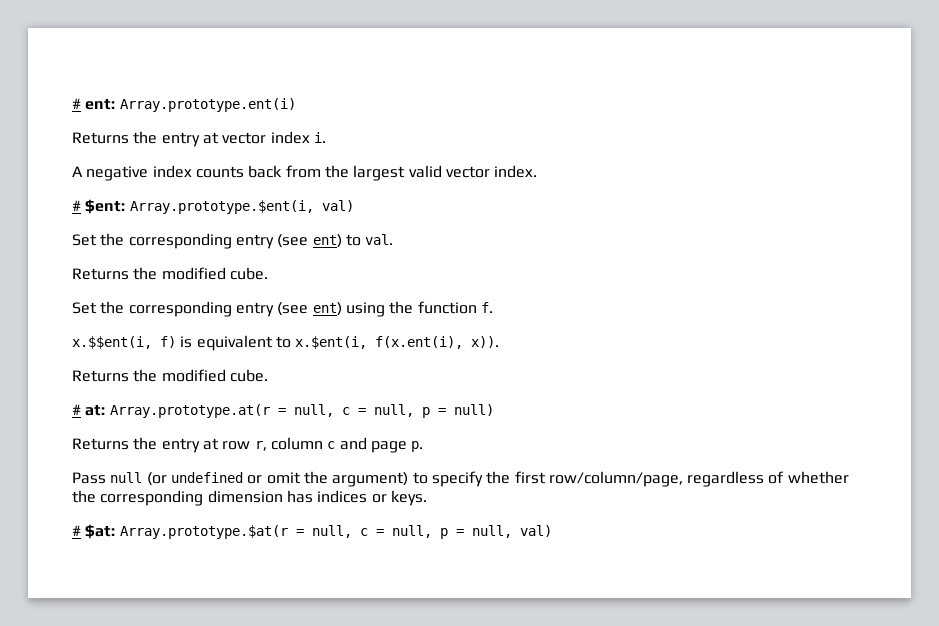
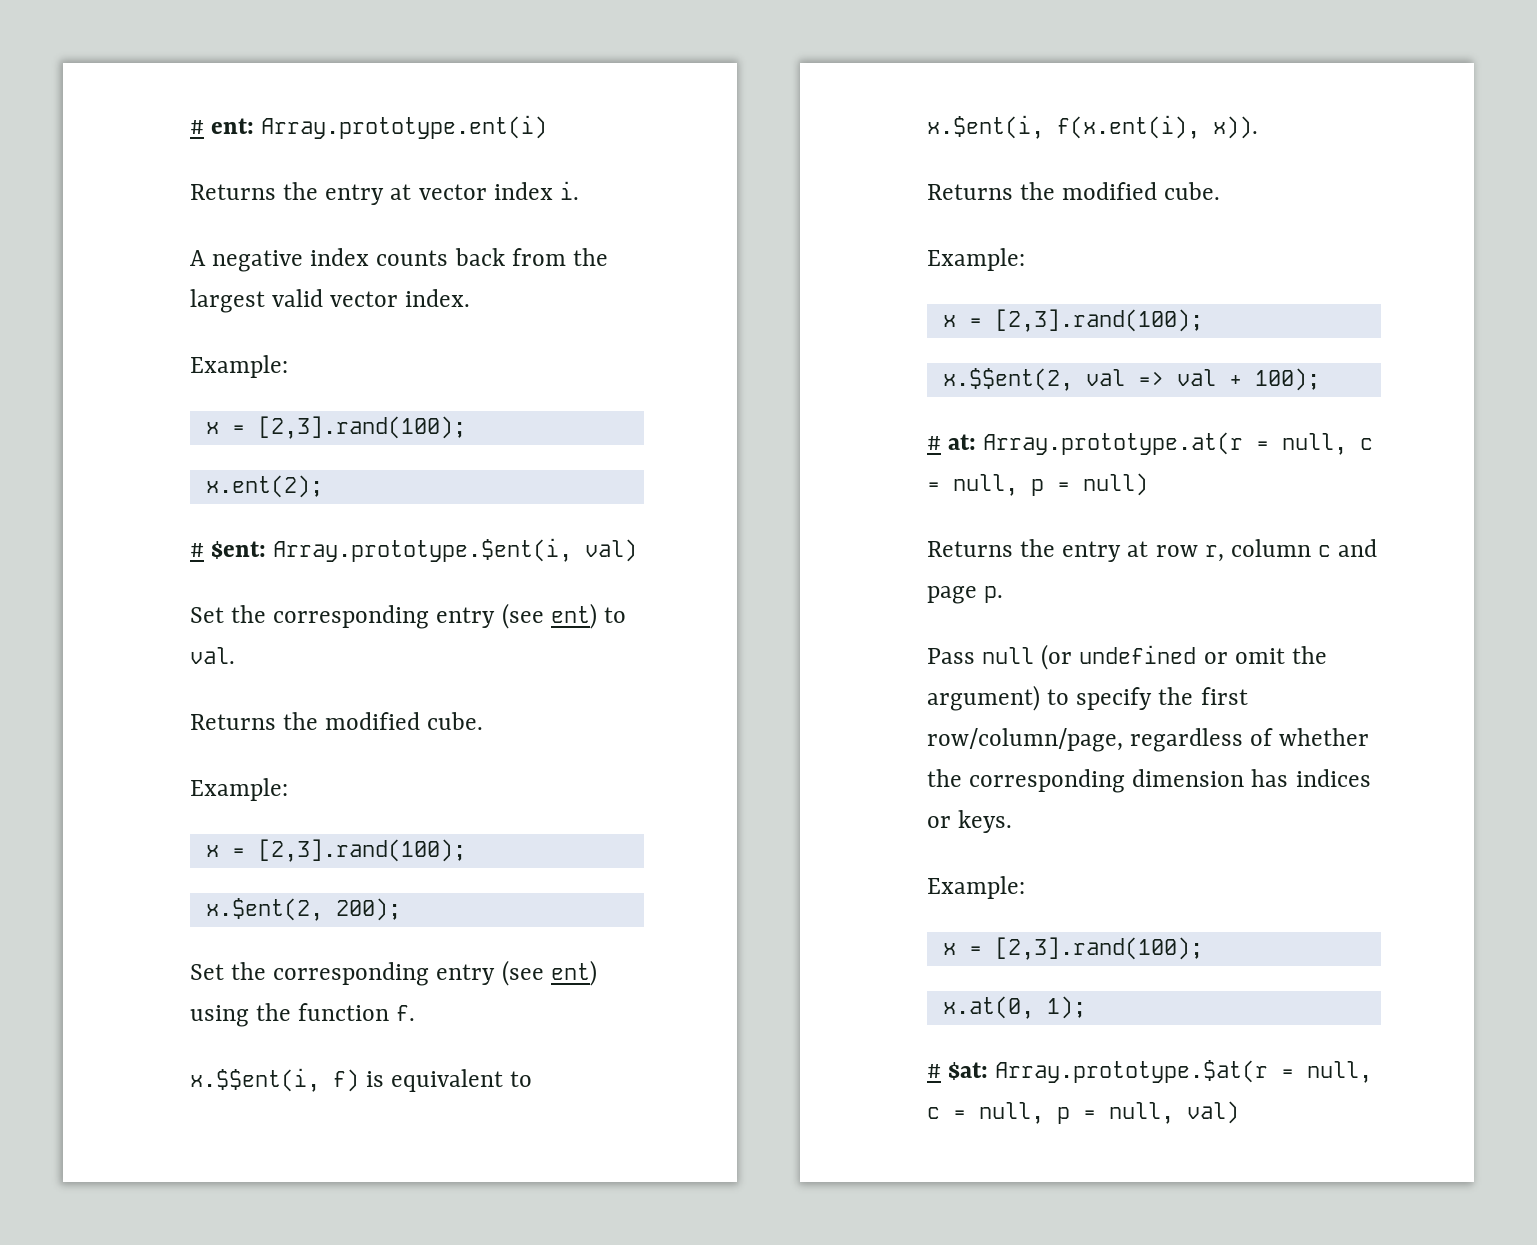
  A negative index counts back from the largest valid vector index.
+ Example:
+ x = [2,3].rand(100);
+ x.ent(2);
  Set the corresponding entry (see ent) to val.
  Returns the modified cube.
+ Example:
+ x = [2,3].rand(100);
+ x.$ent(2, 200);
  x.$$ent(i, f) is equivalent to x.$ent(i, f(x.ent(i), x)).
  Returns the modified cube.
+ Example:
+ x = [2,3].rand(100);
+ x.$$ent(2, val => val + 100);
  Pass null (or undefined or omit the argument) to specify the first row/column/page, regardless of whether the corresponding dimension has indices or keys.
+ Example:
+ x = [2,3].rand(100);
+ x.at(0, 1);

